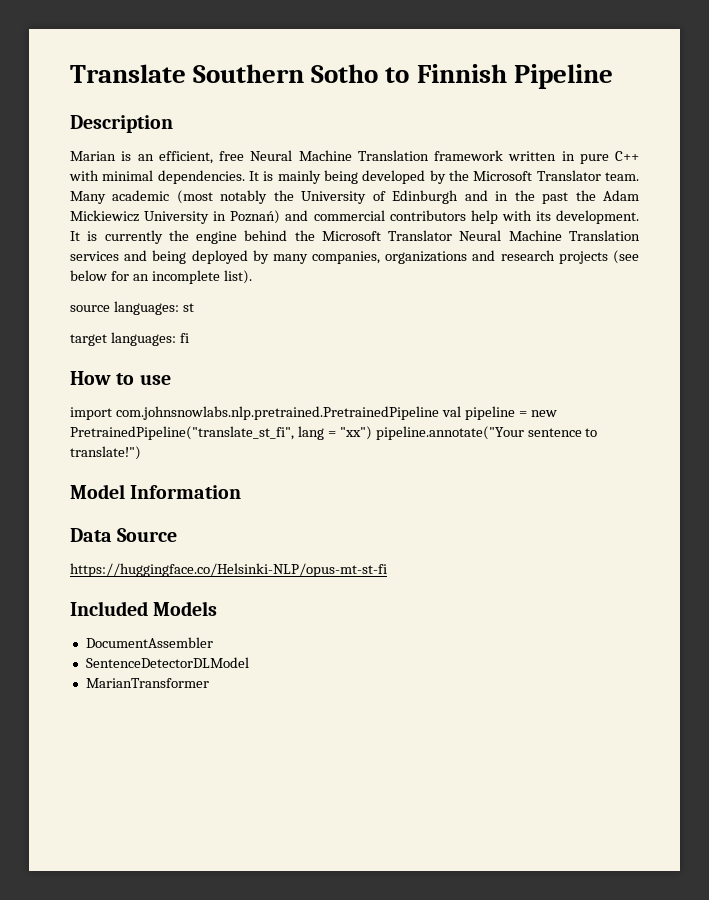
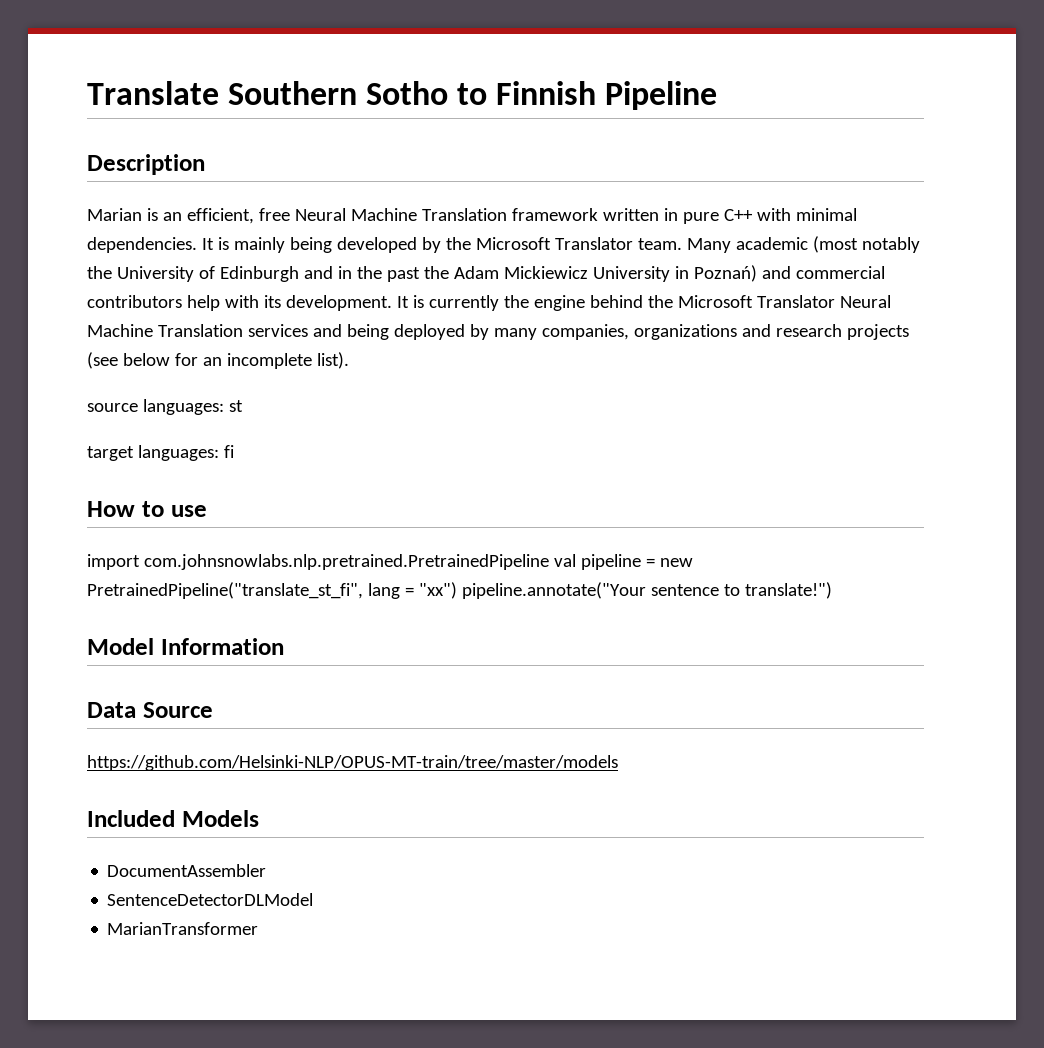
- https://huggingface.co/Helsinki-NLP/opus-mt-st-fi
+ https://github.com/Helsinki-NLP/OPUS-MT-train/tree/master/models

